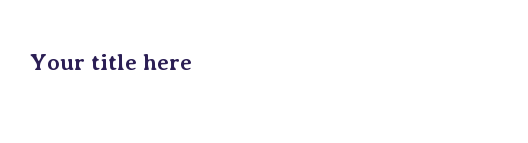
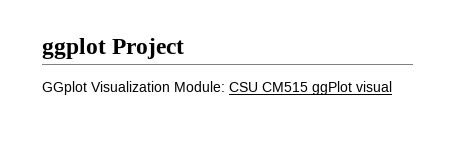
- Your title here
+ ggplot Project
+ GGplot Visualization Module: CSU CM515 ggPlot visual

